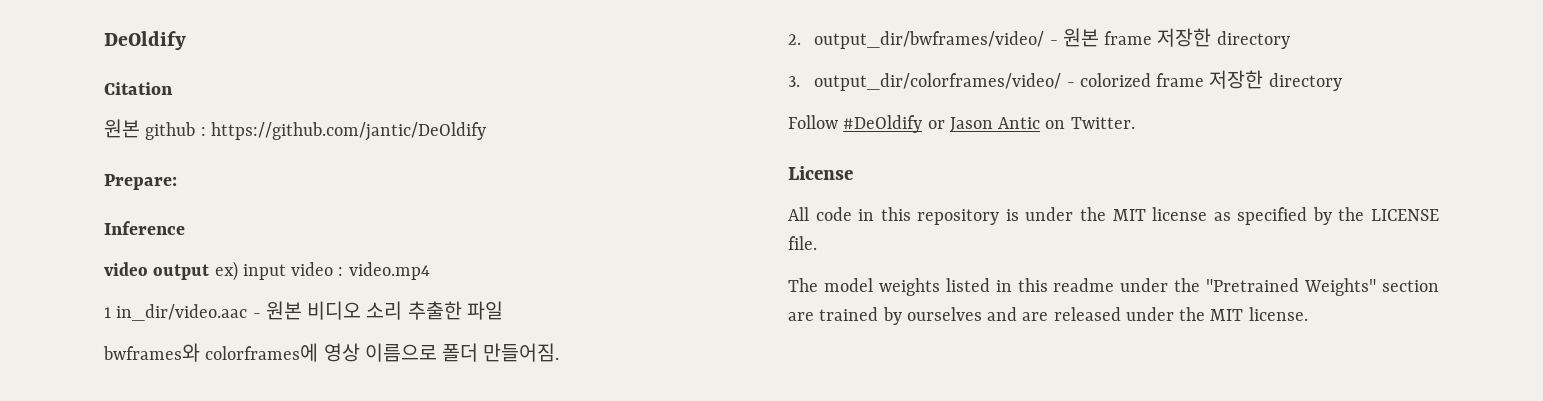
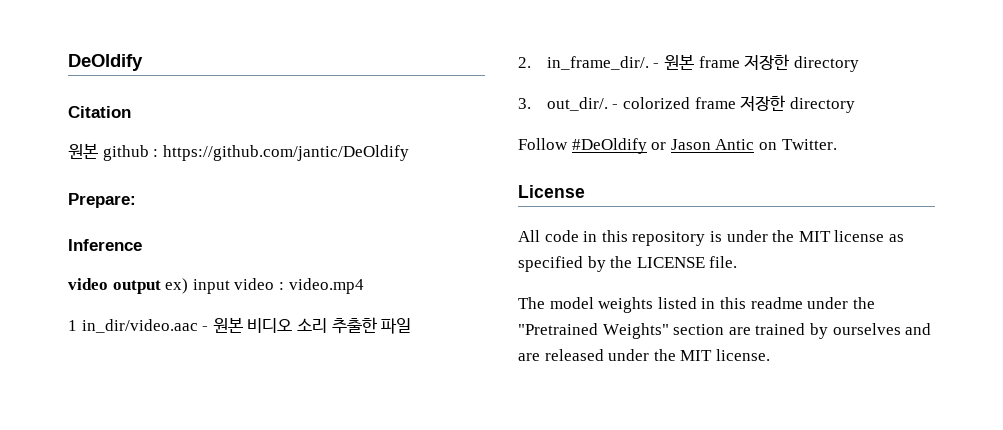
- bwframes와 colorframes에 영상 이름으로 폴더 만들어짐.
- 2. output_dir/bwframes/video/ - 원본 frame 저장한 directory
+ 2. in_frame_dir/. - 원본 frame 저장한 directory
- 3. output_dir/colorframes/video/ - colorized frame 저장한 directory
+ 3. out_dir/. - colorized frame 저장한 directory

